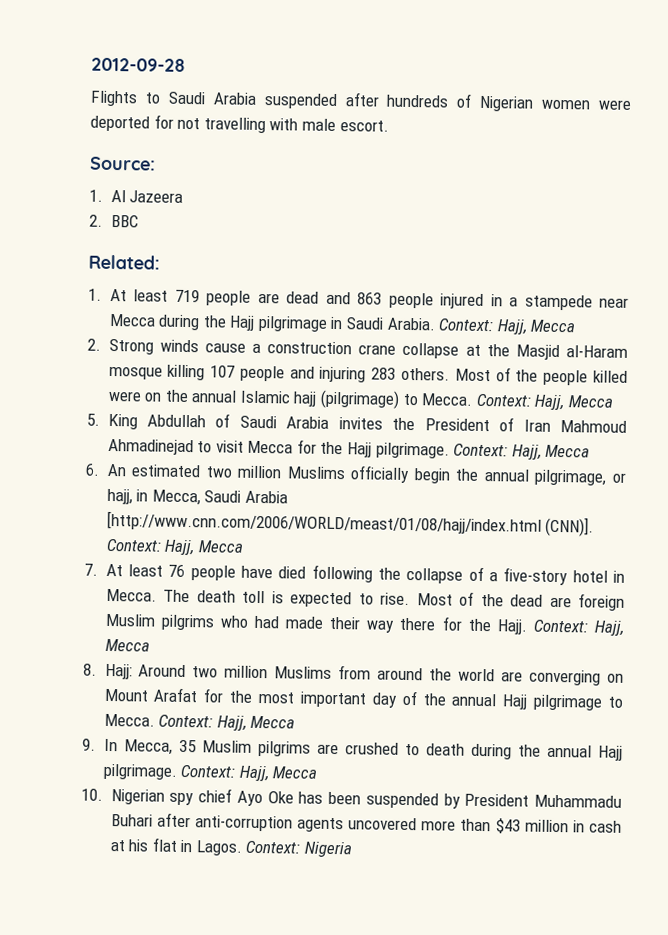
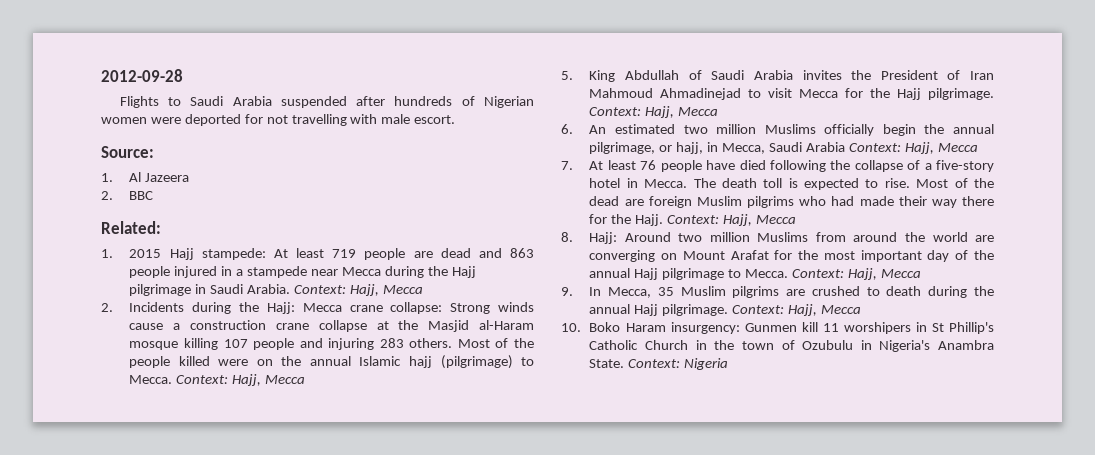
- 1. At least 719 people are dead and 863 people injured in a stampede near Mecca during the Hajj pilgrimage in Saudi Arabia.
+ 1. 2015 Hajj stampede: At least 719 people are dead and 863 people injured in a stampede near Mecca during the Hajj pilgrimage in Saudi Arabia.
- 2. Strong winds cause a construction crane collapse at the Masjid al-Haram mosque killing 107 people and injuring 283 others.
+ 2. Incidents during the Hajj: Mecca crane collapse: Strong winds cause a construction crane collapse at the Masjid al-Haram mosque killing 107 people and injuring 283 others.
- 6. An estimated two million Muslims officially begin the annual pilgrimage, or hajj, in Mecca, Saudi Arabia [http://www.cnn.com/2006/WORLD/meast/01/08/hajj/index.html (CNN)]. Context: Hajj, Mecca
+ 6. An estimated two million Muslims officially begin the annual pilgrimage, or hajj, in Mecca, Saudi Arabia Context: Hajj, Mecca
- 10. Nigerian spy chief Ayo Oke has been suspended by President Muhammadu Buhari after anti-corruption agents uncovered more than $43 million in cash at his flat in Lagos.
+ 10. Boko Haram insurgency: Gunmen kill 11 worshipers in St Phillip's Catholic Church in the town of Ozubulu in Nigeria's Anambra State.

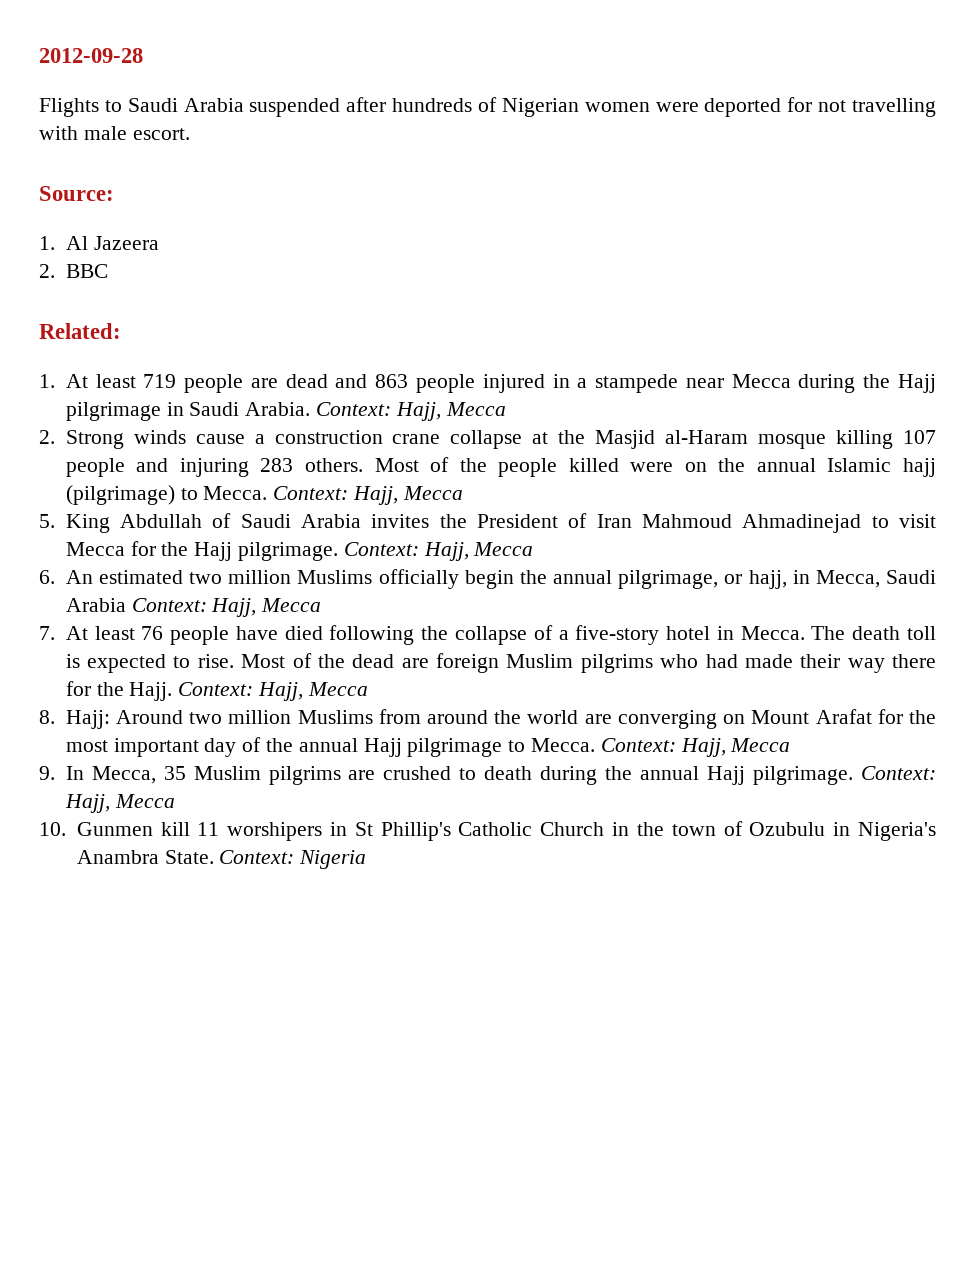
- 1. 2015 Hajj stampede: At least 719 people are dead and 863 people injured in a stampede near Mecca during the Hajj pilgrimage in Saudi Arabia.
+ 1. At least 719 people are dead and 863 people injured in a stampede near Mecca during the Hajj pilgrimage in Saudi Arabia.
- 2. Incidents during the Hajj: Mecca crane collapse: Strong winds cause a construction crane collapse at the Masjid al-Haram mosque killing 107 people and injuring 283 others.
+ 2. Strong winds cause a construction crane collapse at the Masjid al-Haram mosque killing 107 people and injuring 283 others.
- 10. Boko Haram insurgency: Gunmen kill 11 worshipers in St Phillip's Catholic Church in the town of Ozubulu in Nigeria's Anambra State.
+ 10. Gunmen kill 11 worshipers in St Phillip's Catholic Church in the town of Ozubulu in Nigeria's Anambra State.

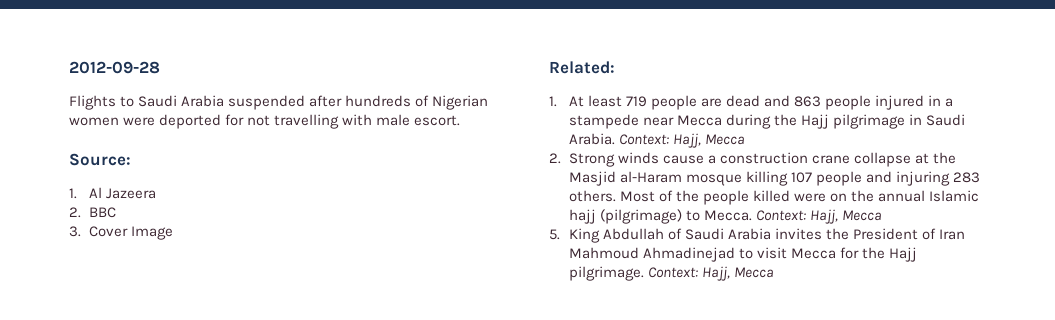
+ 3. Cover Image
- 6. An estimated two million Muslims officially begin the annual pilgrimage, or hajj, in Mecca, Saudi Arabia Context: Hajj, Mecca
- 7. At least 76 people have died following the collapse of a five-story hotel in Mecca. The death toll is expected to rise. Most of the dead are foreign Muslim pilgrims who had made their way there for the Hajj. Context: Hajj, Mecca
- 8. Hajj: Around two million Muslims from around the world are converging on Mount Arafat for the most important day of the annual Hajj pilgrimage to Mecca. Context: Hajj, Mecca
- 9. In Mecca, 35 Muslim pilgrims are crushed to death during the annual Hajj pilgrimage. Context: Hajj, Mecca
- 10. Gunmen kill 11 worshipers in St Phillip's Catholic Church in the town of Ozubulu in Nigeria's Anambra State. Context: Nigeria

